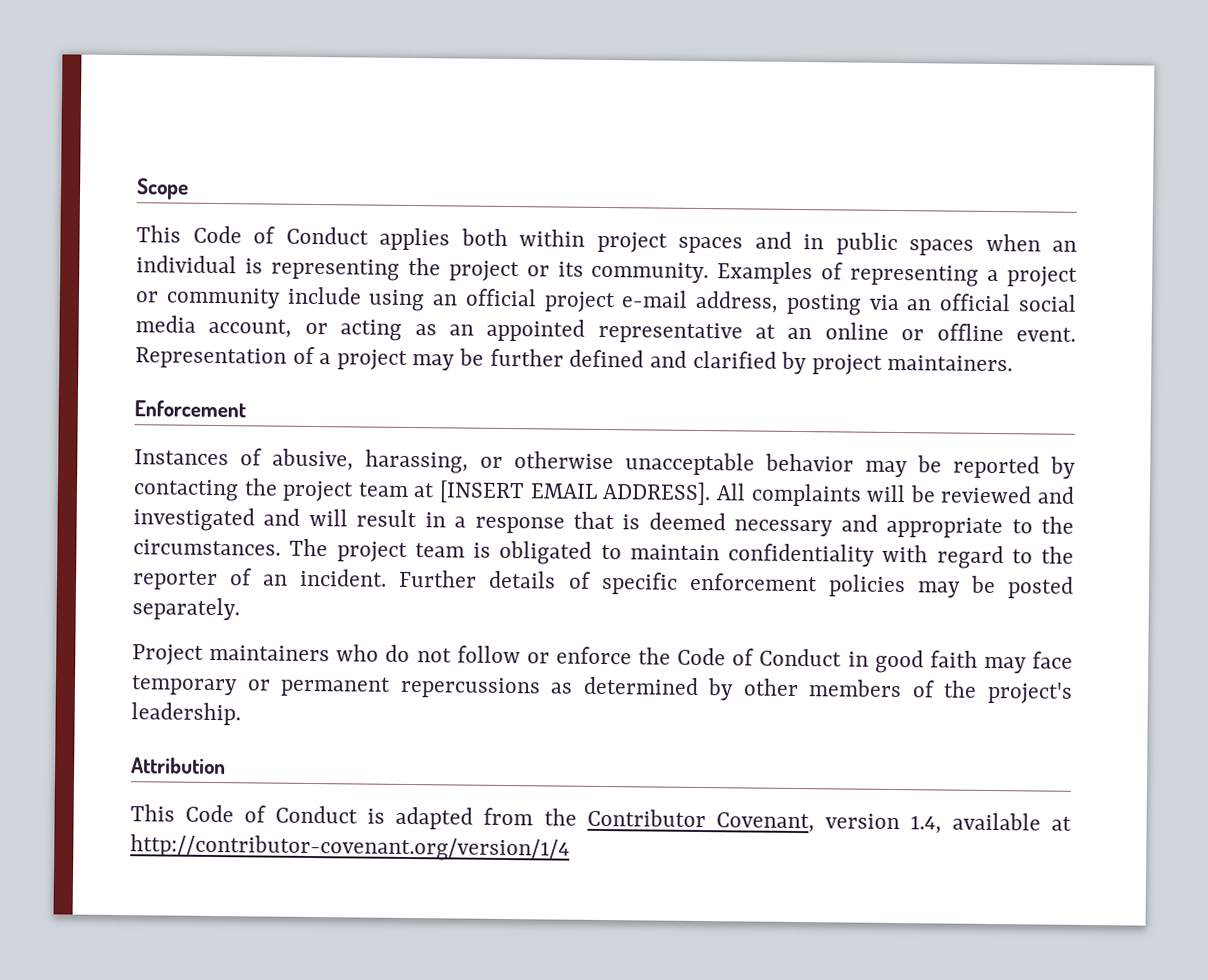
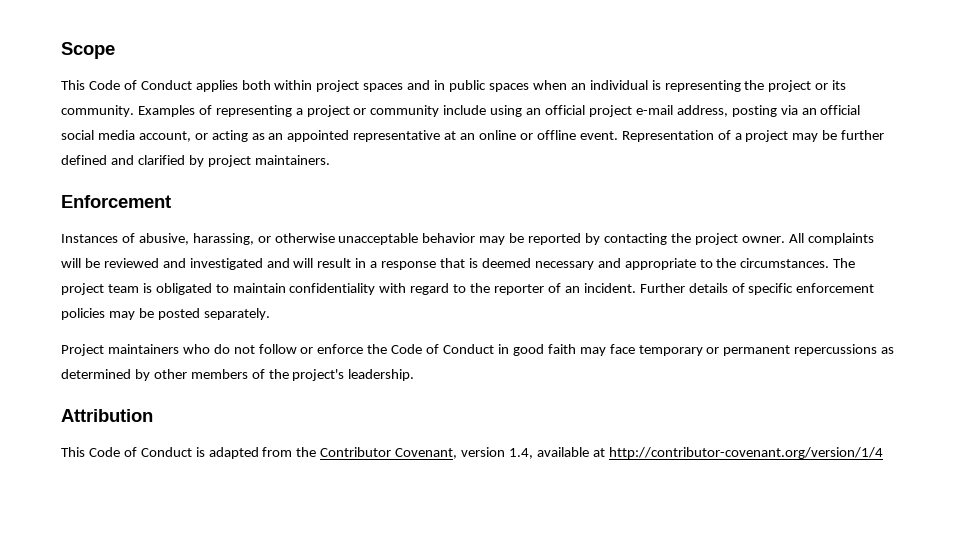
- Instances of abusive, harassing, or otherwise unacceptable behavior may be reported by contacting the project team at [INSERT EMAIL ADDRESS].
+ Instances of abusive, harassing, or otherwise unacceptable behavior may be reported by contacting the project owner.

